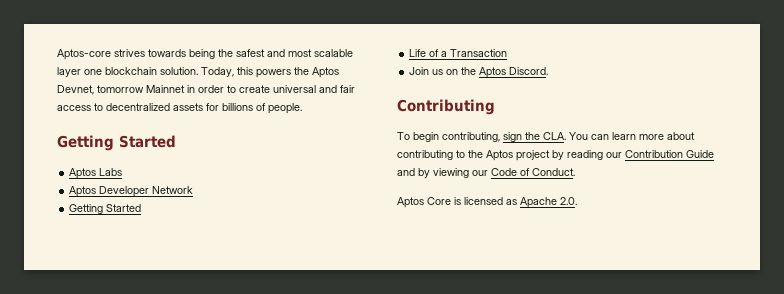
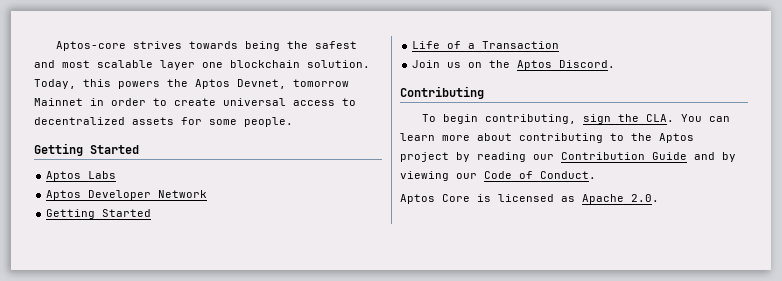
- Today, this powers the Aptos Devnet, tomorrow Mainnet in order to create universal and fair access to decentralized assets for billions of people.
+ Today, this powers the Aptos Devnet, tomorrow Mainnet in order to create universal access to decentralized assets for some people.

